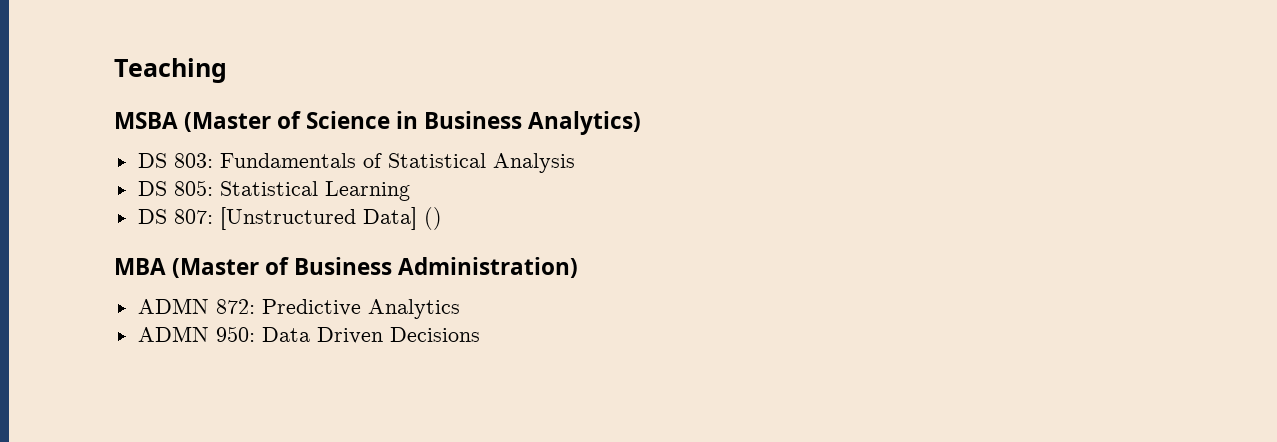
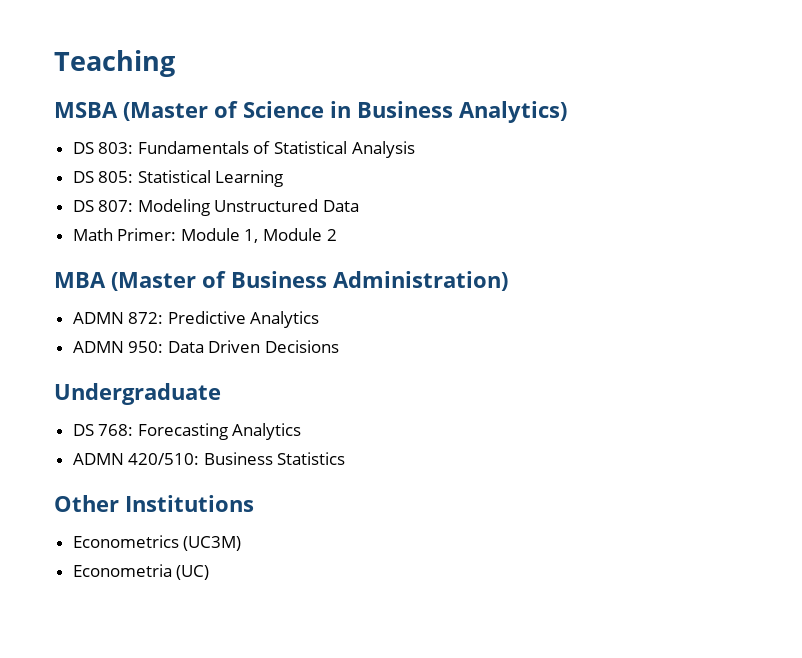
- DS 807: [Unstructured Data] ()
+ DS 807: Modeling Unstructured Data
+ Math Primer: Module 1, Module 2
+ Undergraduate
+ DS 768: Forecasting Analytics
+ ADMN 420/510: Business Statistics
+ Other Institutions
+ Econometrics (UC3M)
+ Econometria (UC)

